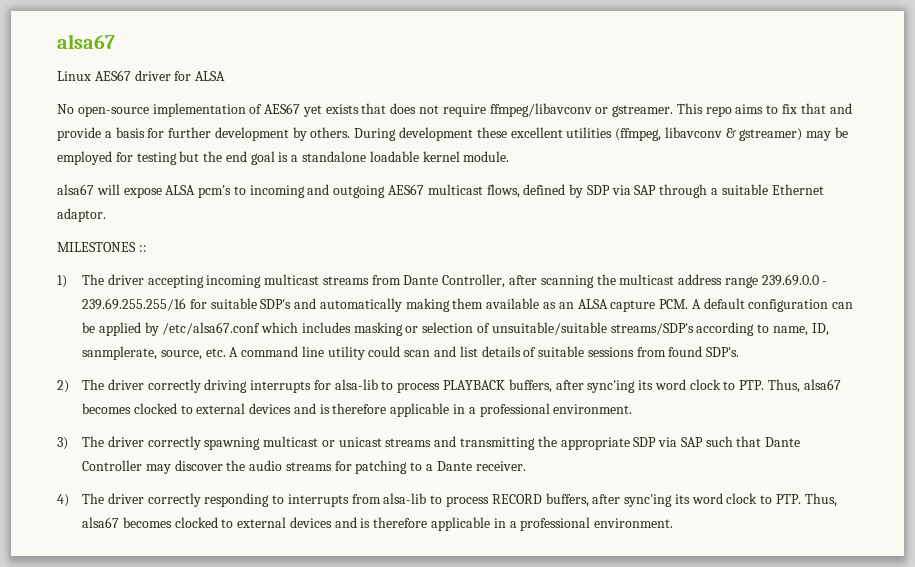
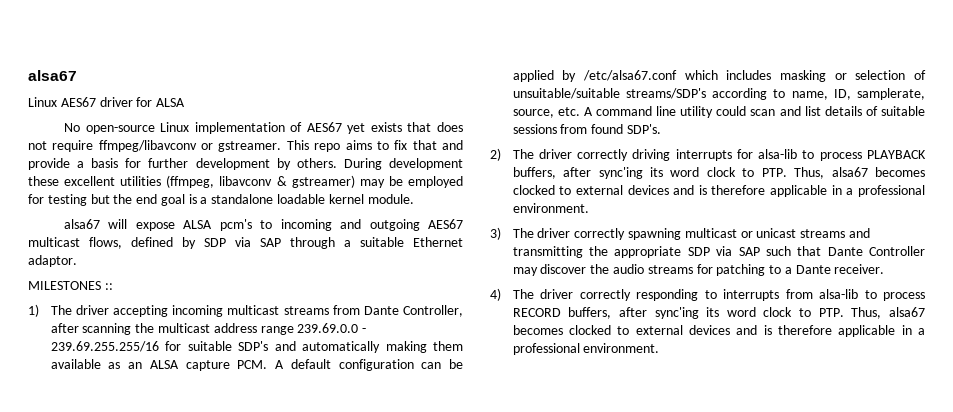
- No open-source implementation of AES67 yet exists that does not require ffmpeg/libavconv or gstreamer.
+ No open-source Linux implementation of AES67 yet exists that does not require ffmpeg/libavconv or gstreamer.
- 1) The driver accepting incoming multicast streams from Dante Controller, after scanning the multicast address range 239.69.0.0 - 239.69.255.255/16 for suitable SDP's and automatically making them available as an ALSA capture PCM. A default configuration can be applied by /etc/alsa67.conf which includes masking or selection of unsuitable/suitable streams/SDP's according to name, ID, sanmplerate, source, etc. A command line utility could scan and list details of suitable sessions from found SDP's.
+ 1) The driver accepting incoming multicast streams from Dante Controller, after scanning the multicast address range 239.69.0.0 - 239.69.255.255/16 for suitable SDP's and automatically making them available as an ALSA capture PCM. A default configuration can be applied by /etc/alsa67.conf which includes masking or selection of unsuitable/suitable streams/SDP's according to name, ID, samplerate, source, etc. A command line utility could scan and list details of suitable sessions from found SDP's.

